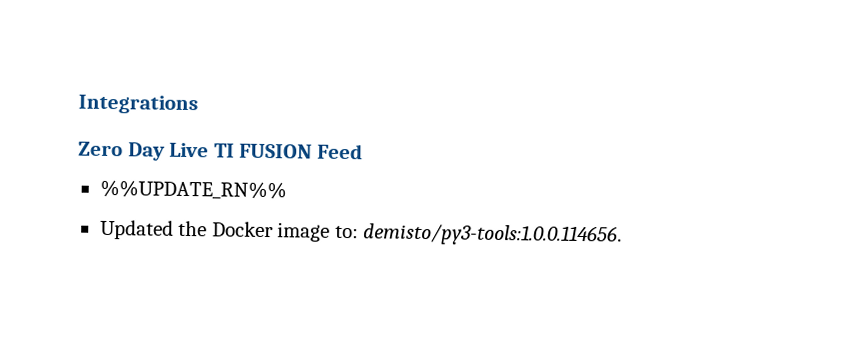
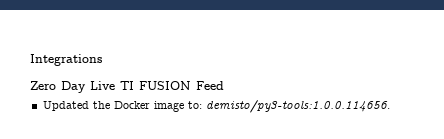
- %%UPDATE_RN%%

